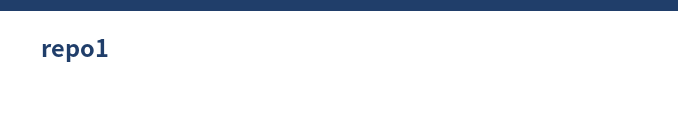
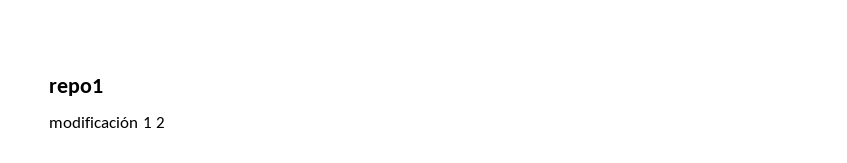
+ modificación 1 2

